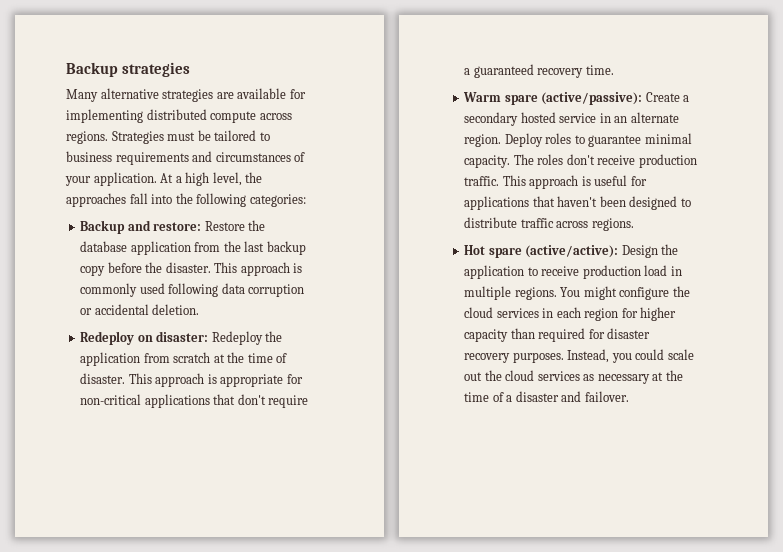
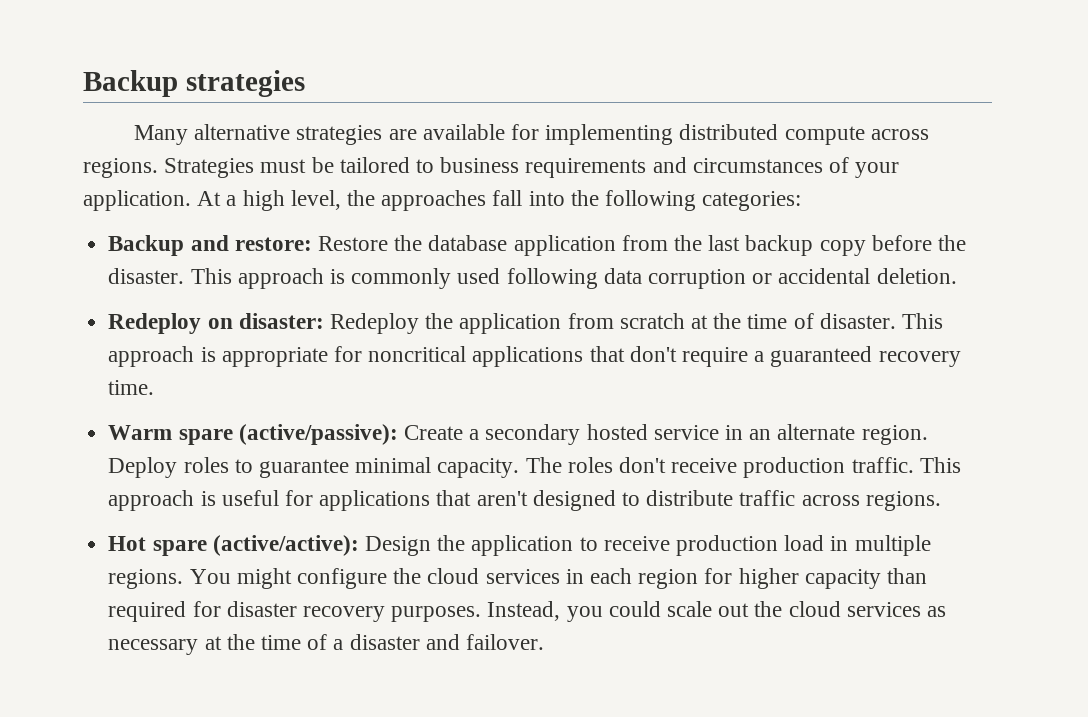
- This approach is appropriate for non-critical applications that don't require a guaranteed recovery time.
+ This approach is appropriate for noncritical applications that don't require a guaranteed recovery time.
- This approach is useful for applications that haven't been designed to distribute traffic across regions.
+ This approach is useful for applications that aren't designed to distribute traffic across regions.

